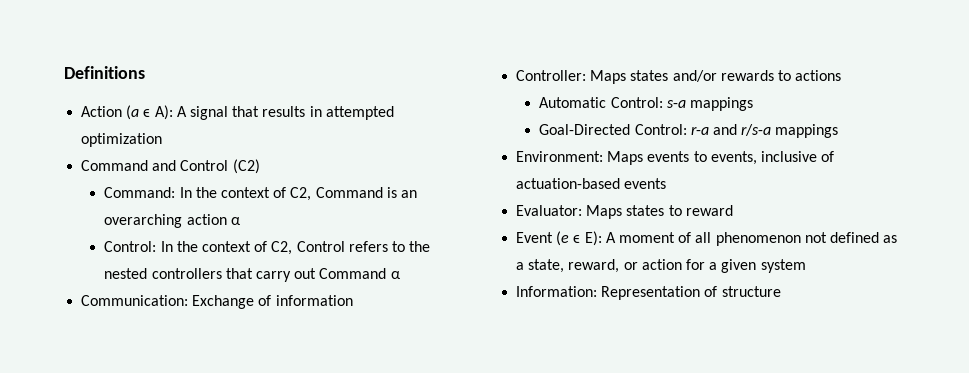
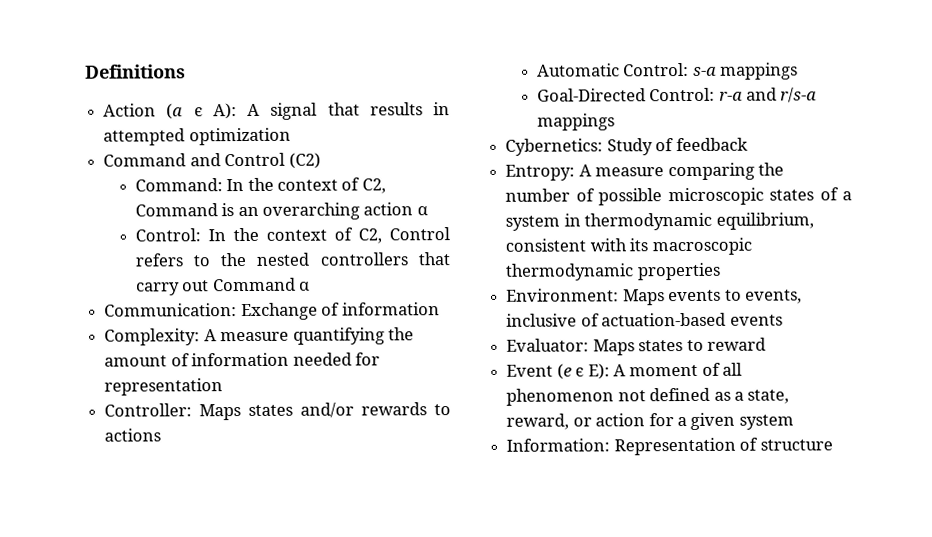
+ Complexity: A measure quantifying the amount of information needed for representation
+ Cybernetics: Study of feedback
+ Entropy: A measure comparing the number of possible microscopic states of a system in thermodynamic equilibrium, consistent with its macroscopic thermodynamic properties

